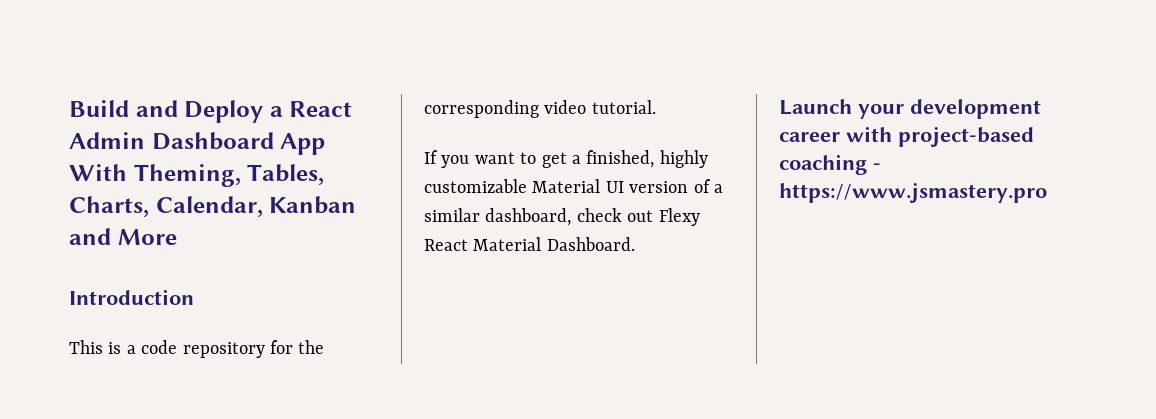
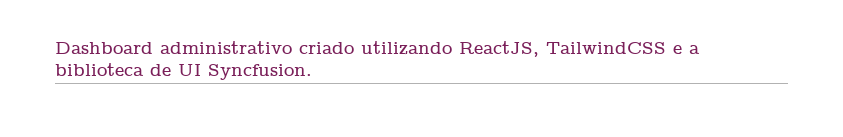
- Build and Deploy a React Admin Dashboard App With Theming, Tables, Charts, Calendar, Kanban and More
- Introduction
- This is a code repository for the corresponding video tutorial.
- If you want to get a finished, highly customizable Material UI version of a similar dashboard, check out Flexy React Material Dashboard.
- Launch your development career with project-based coaching - https://www.jsmastery.pro
+ Dashboard administrativo criado utilizando ReactJS, TailwindCSS e a biblioteca de UI Syncfusion.

